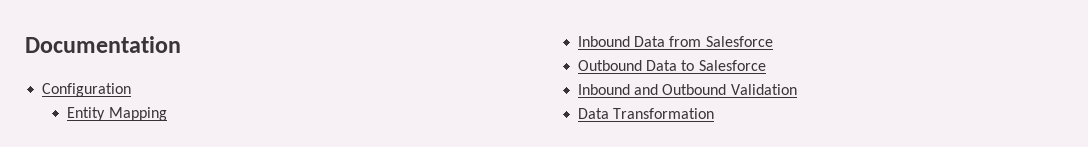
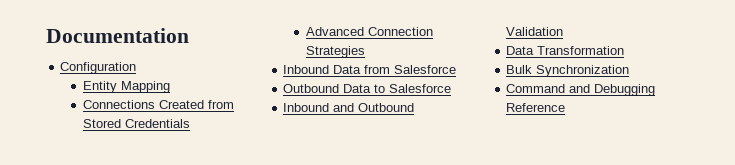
+ Connections Created from Stored Credentials
+ Advanced Connection Strategies
+ Bulk Synchronization
+ Command and Debugging Reference

